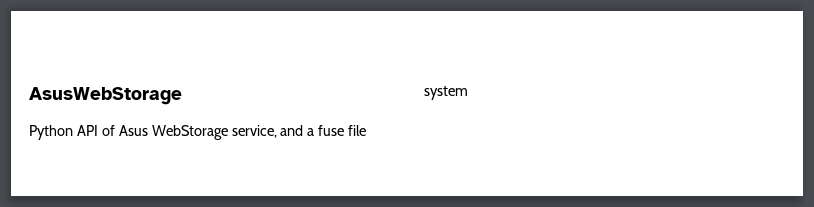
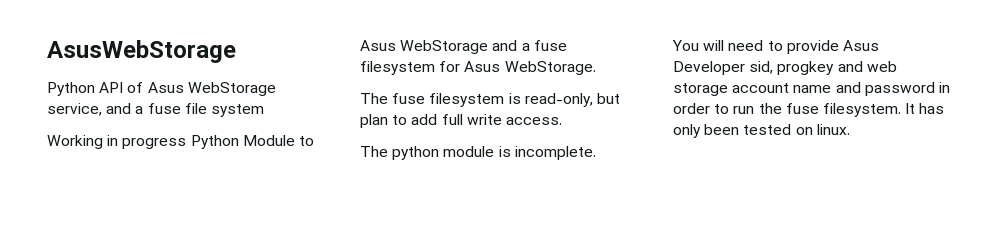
+ Working in progress Python Module to Asus WebStorage and a fuse filesystem for Asus WebStorage.
+ The fuse filesystem is read-only, but plan to add full write access.
+ The python module is incomplete.
+ You will need to provide Asus Developer sid, progkey and web storage account name and password in order to run the fuse filesystem. It has only been tested on linux.

